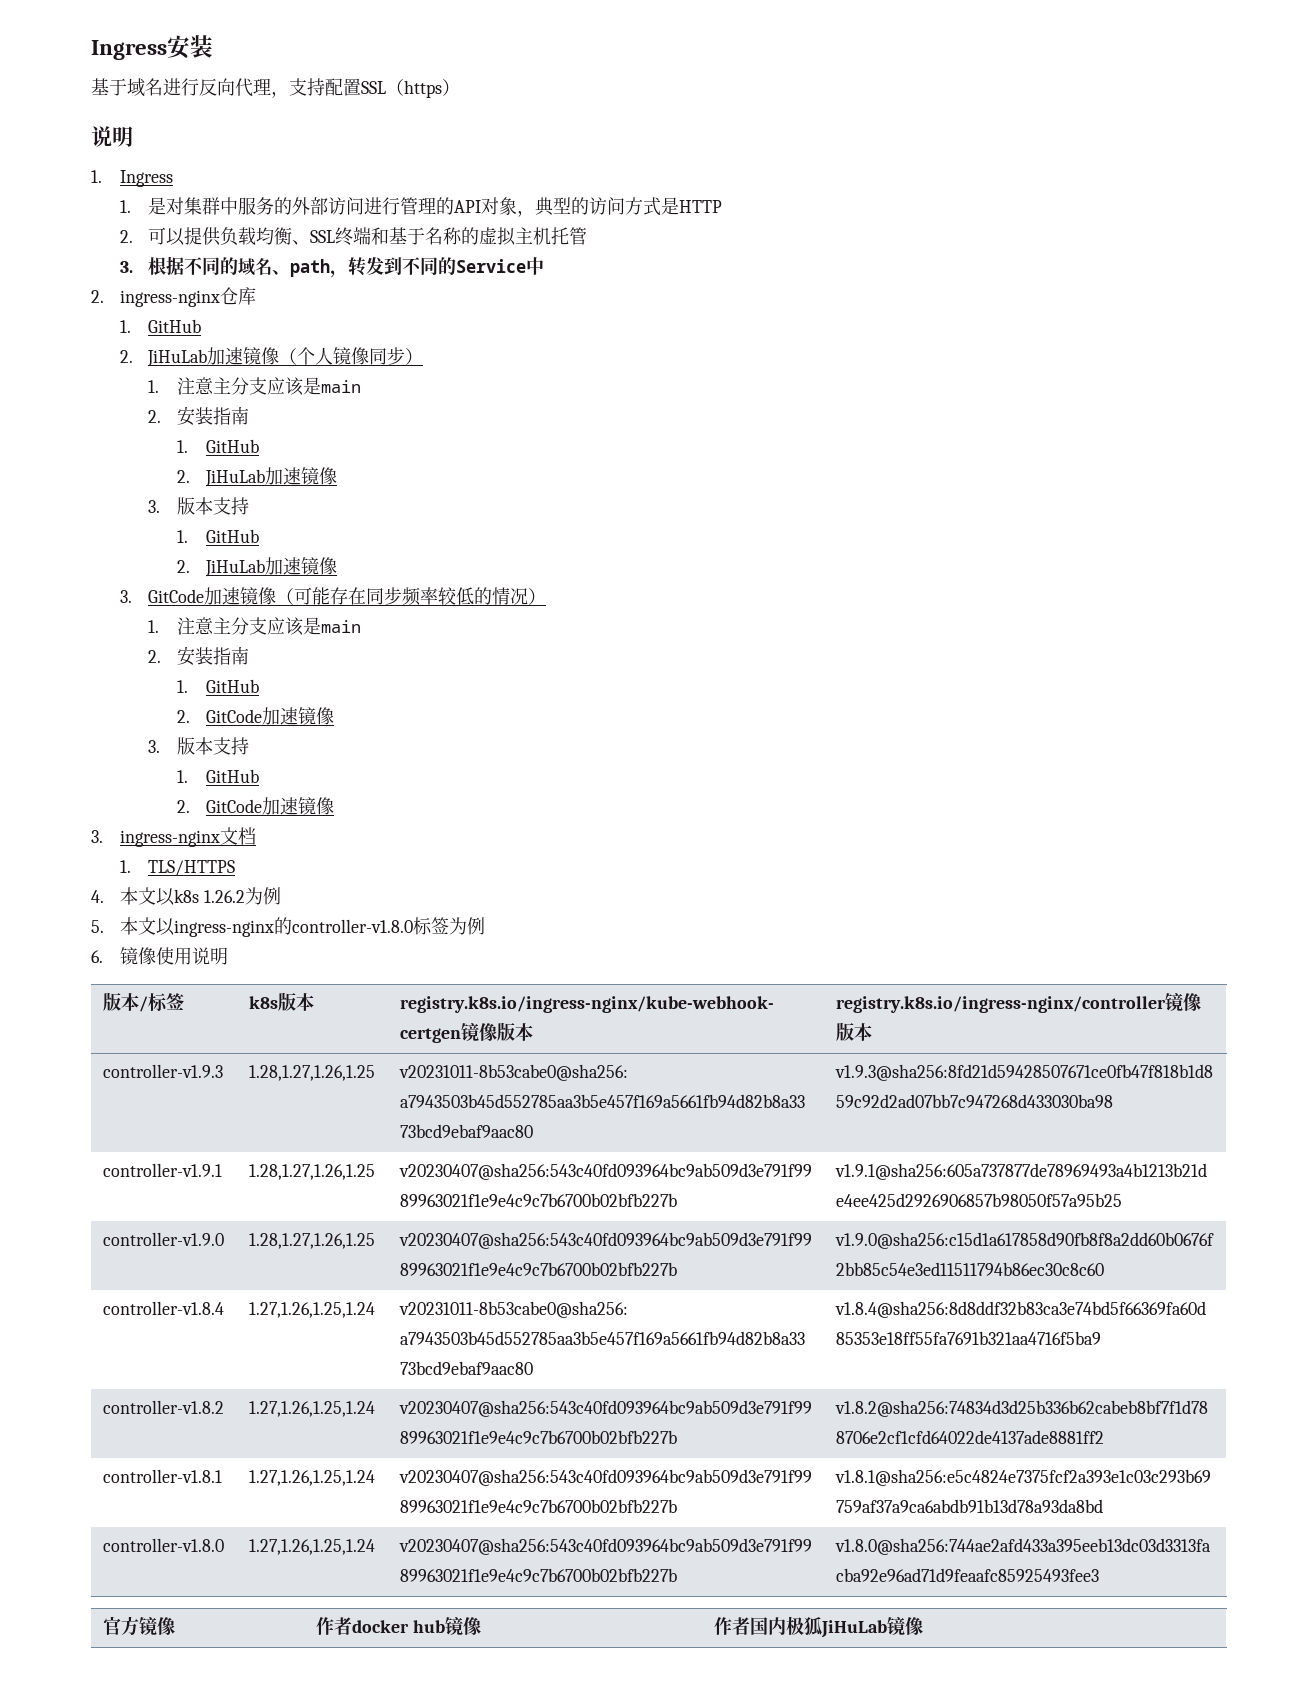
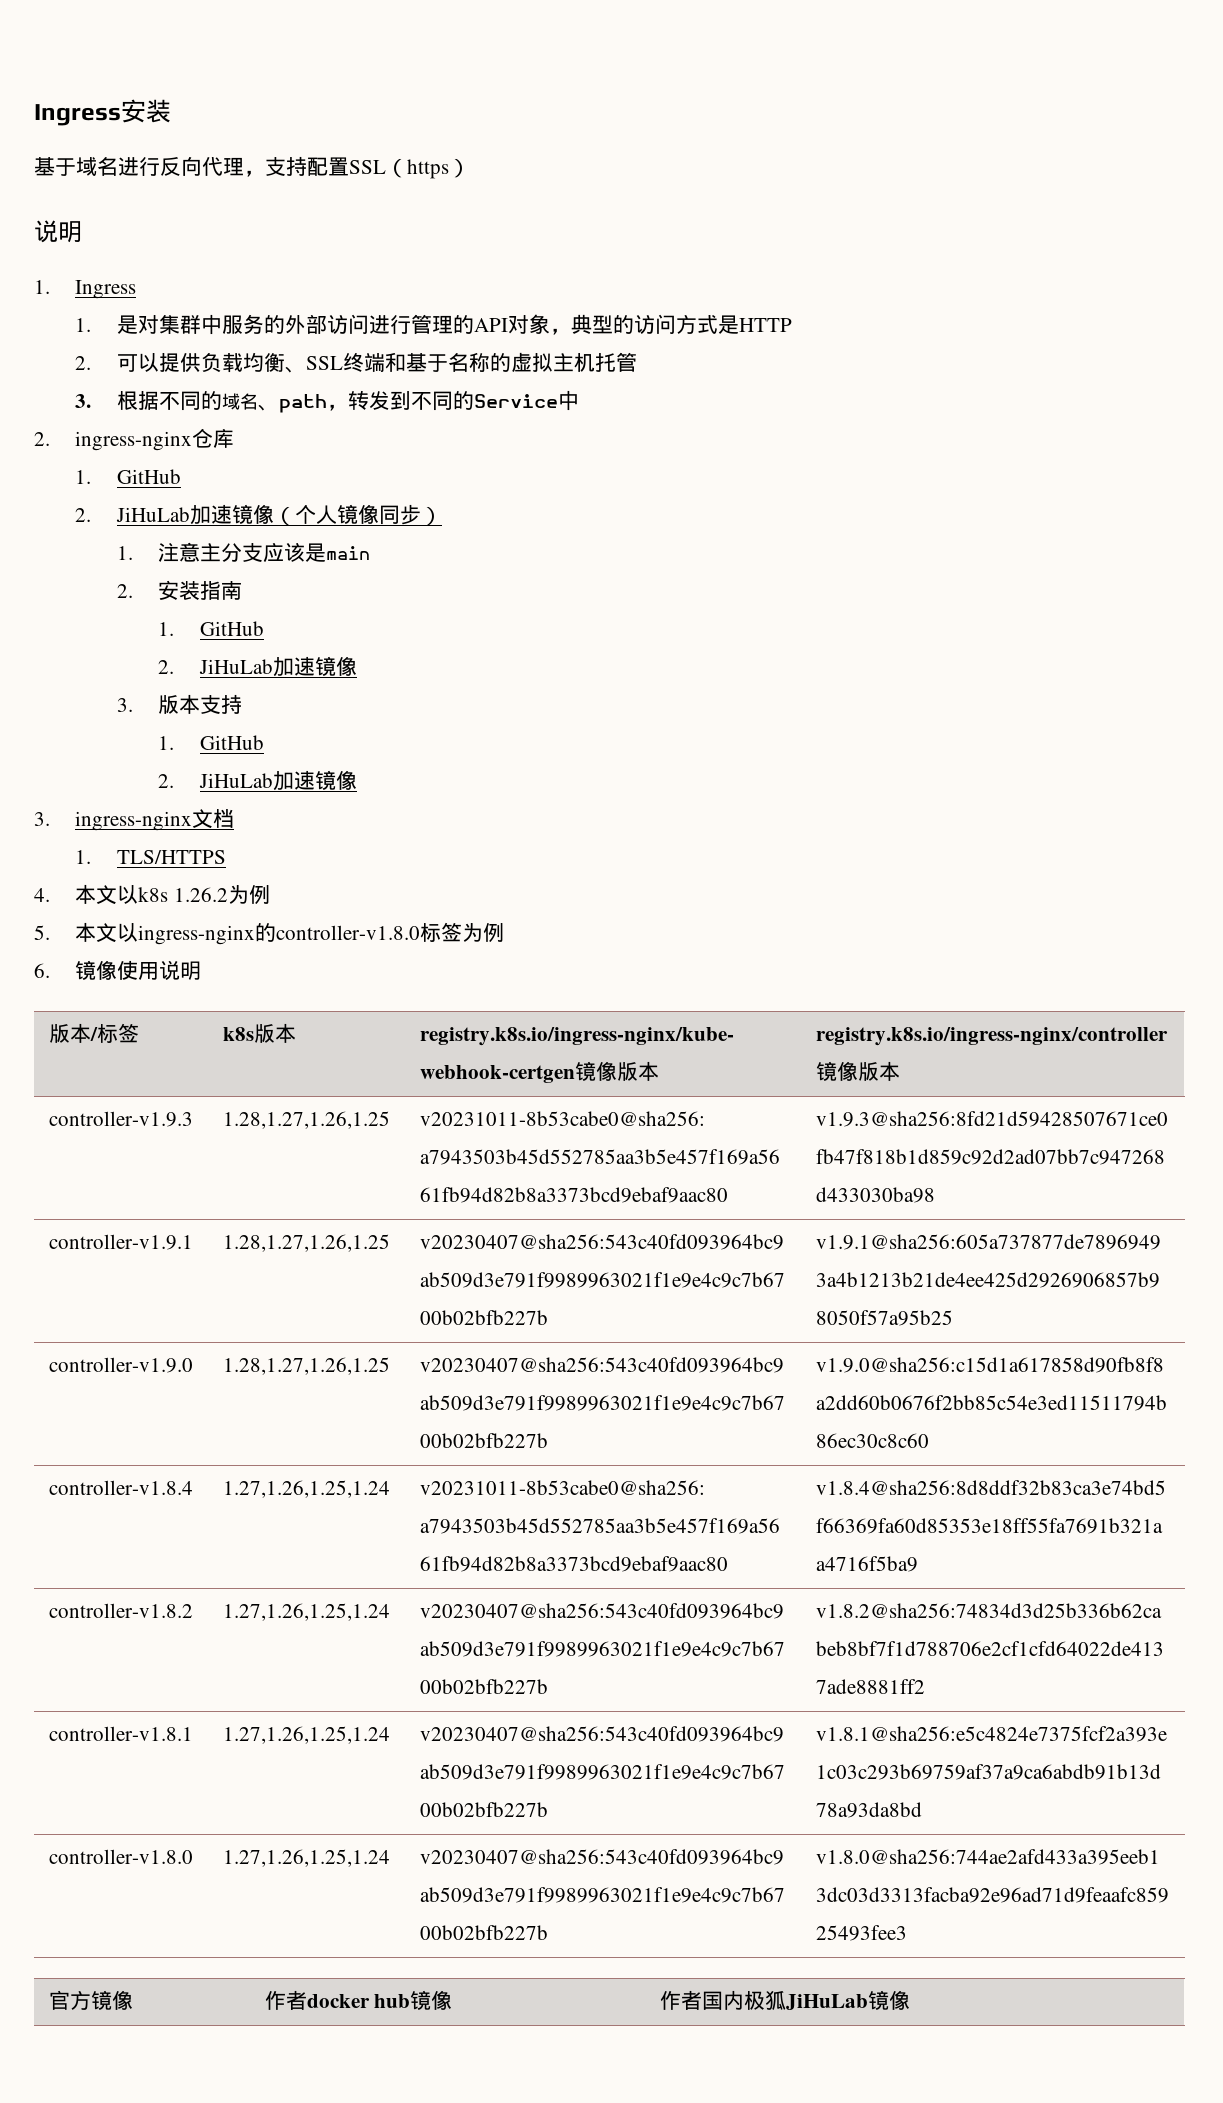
- 3. GitCode加速镜像（可能存在同步频率较低的情况）
- 1.注意主分支应该是main
- 2.安装指南
- 1. GitHub
- 2. GitCode加速镜像
- 3.版本支持
- 1. GitHub
- 2. GitCode加速镜像

